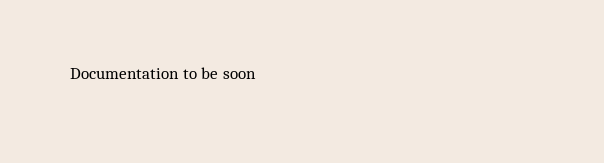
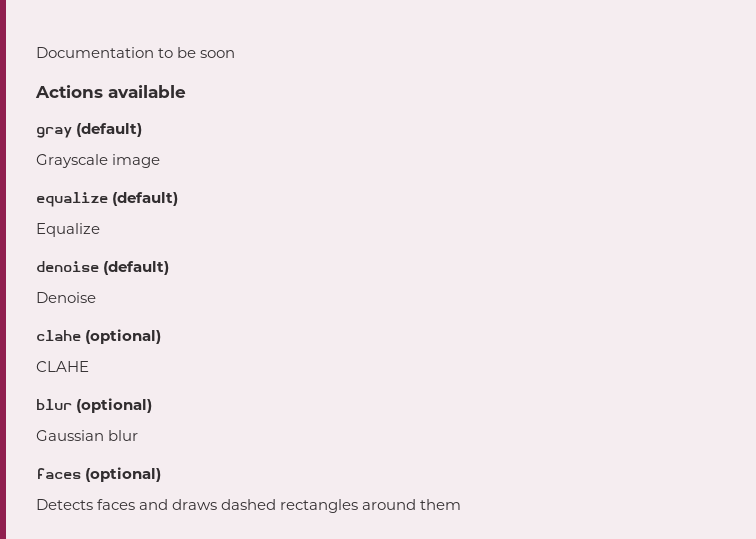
+ Actions available
+ gray (default)
+ Grayscale image
+ equalize (default)
+ Equalize
+ denoise (default)
+ Denoise
+ clahe (optional)
+ CLAHE
+ blur (optional)
+ Gaussian blur
+ faces (optional)
+ Detects faces and draws dashed rectangles around them

